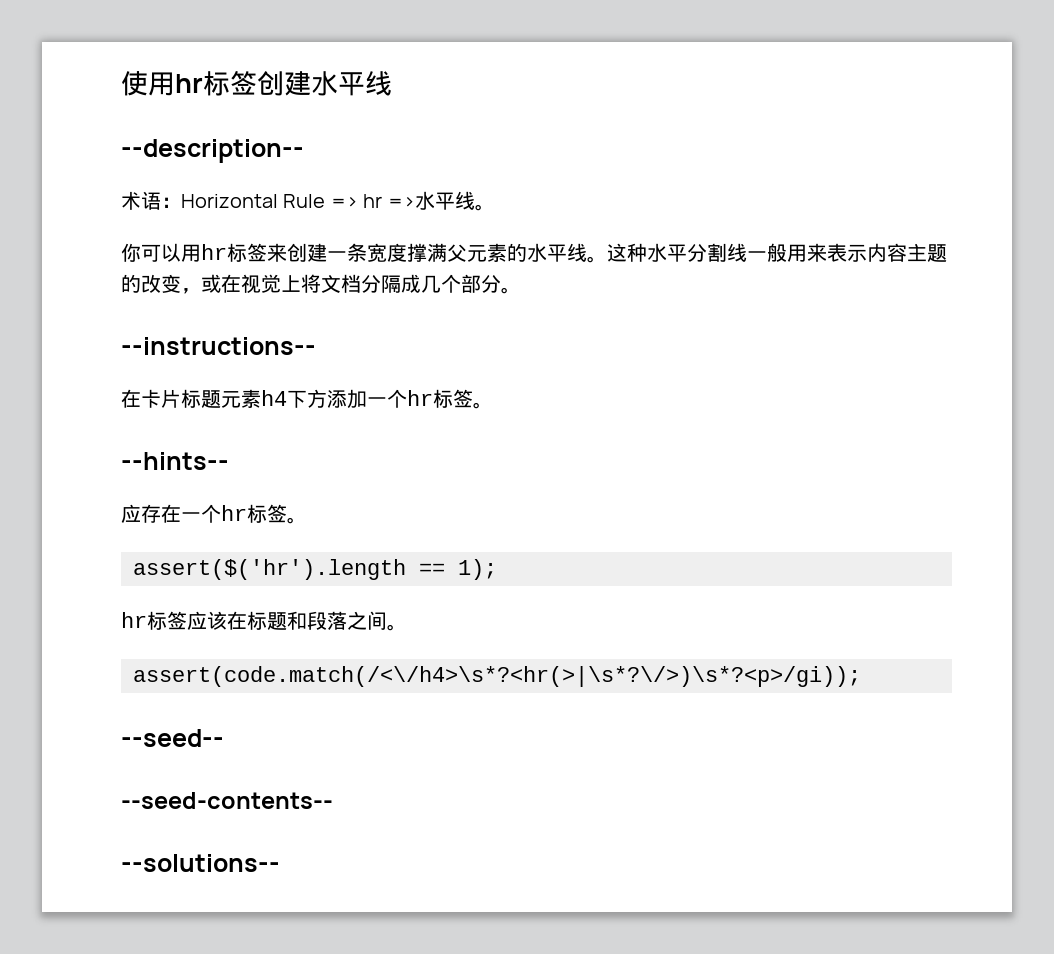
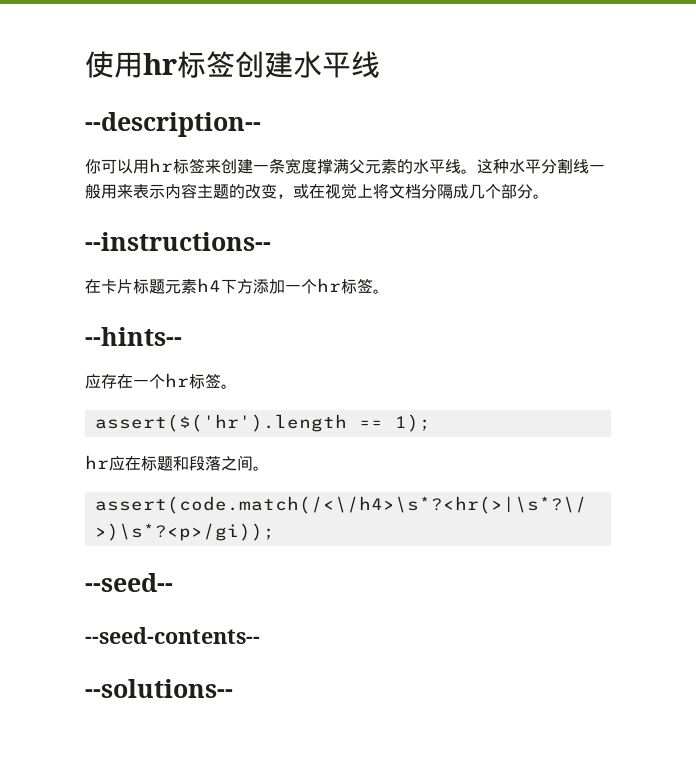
- 术语：Horizontal Rule => hr =>水平线。
- hr标签应该在标题和段落之间。
+ hr应在标题和段落之间。

